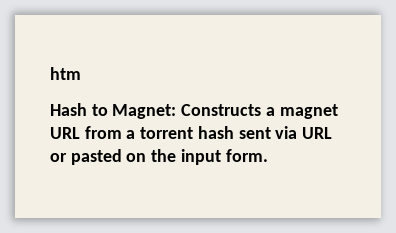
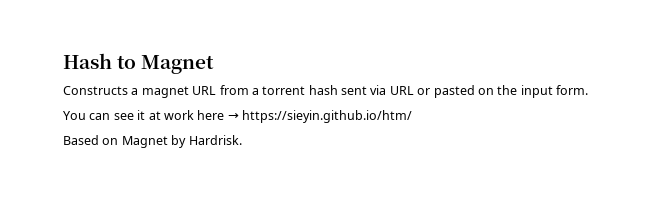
- htm
- Hash to Magnet: Constructs a magnet URL from a torrent hash sent via URL or pasted on the input form.
+ Hash to Magnet
+ Constructs a magnet URL from a torrent hash sent via URL or pasted on the input form.
+ You can see it at work here → https://sieyin.github.io/htm/
+ Based on Magnet by Hardrisk.

